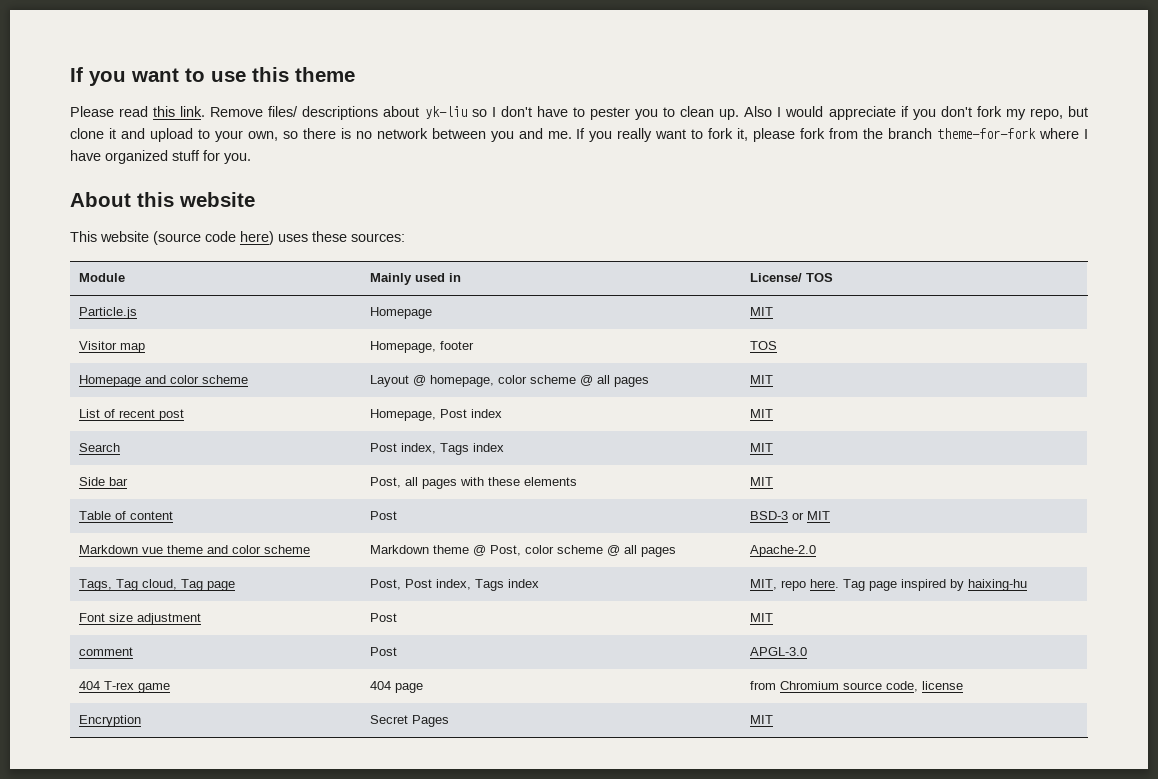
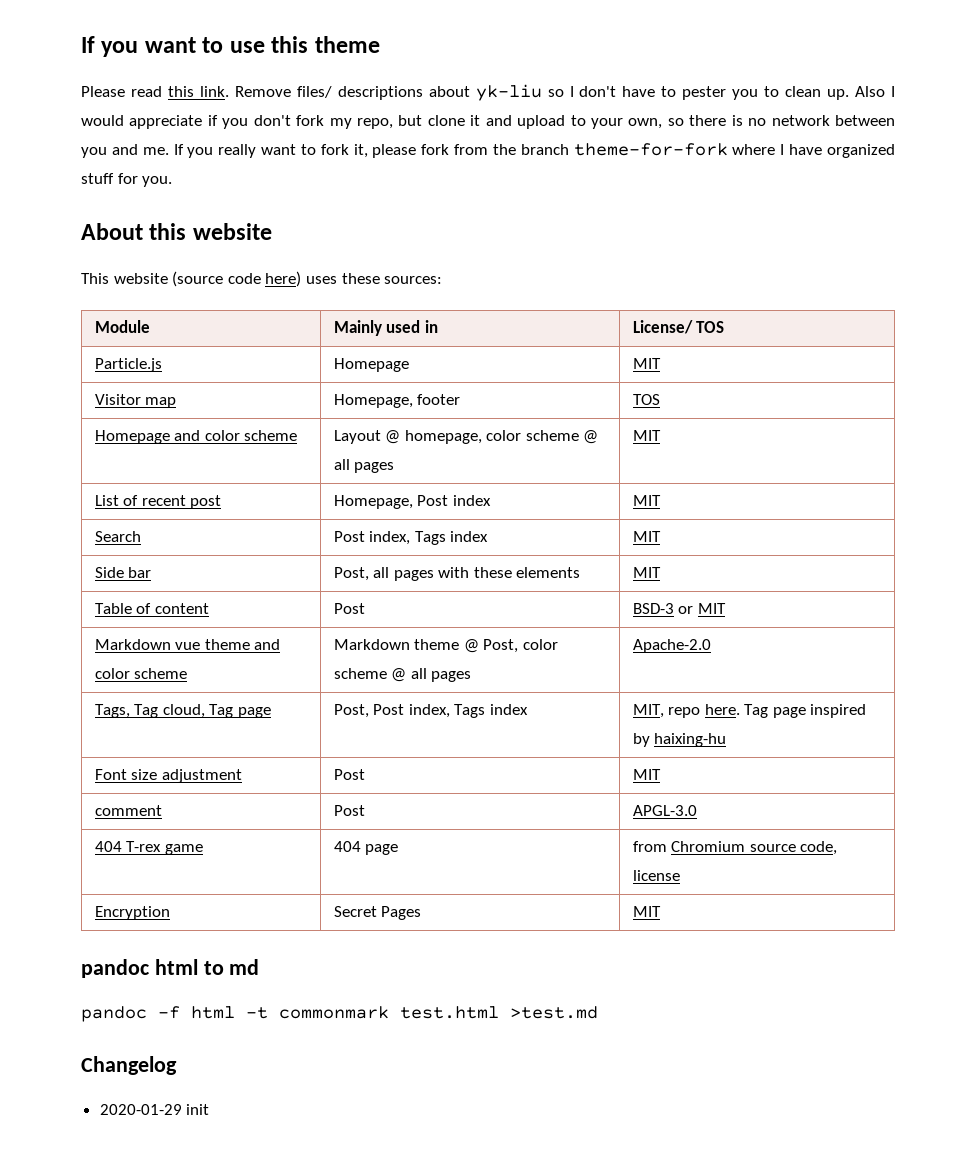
+ pandoc html to md
+ pandoc -f html -t commonmark test.html >test.md
+ Changelog
+ 2020-01-29 init

